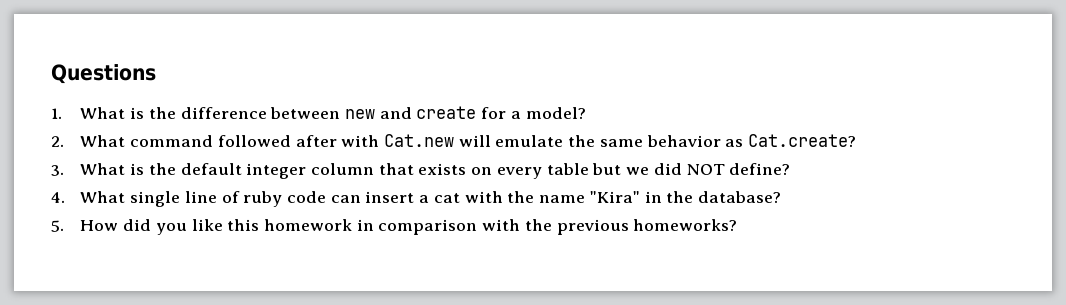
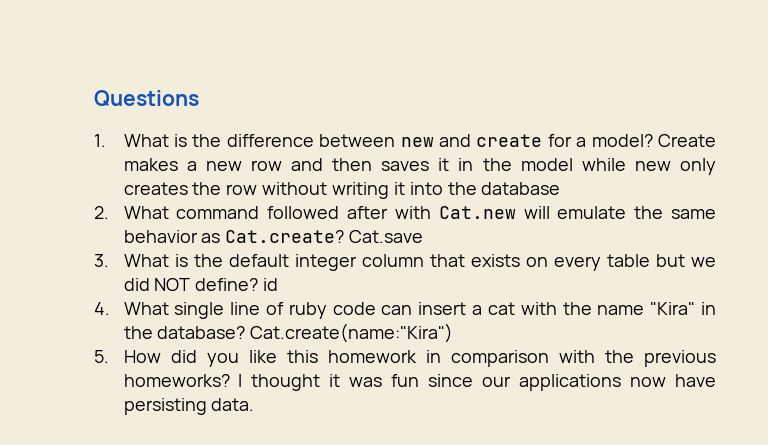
+ Create makes a new row and then saves it in the model while new only creates the row without writing it into the database
+ Cat.save
- 3. What is the default integer column that exists on every table but we did NOT define?
+ 3. What is the default integer column that exists on every table but we did NOT define? id
+ Cat.create(name:"Kira")
+ I thought it was fun since our applications now have persisting data.

